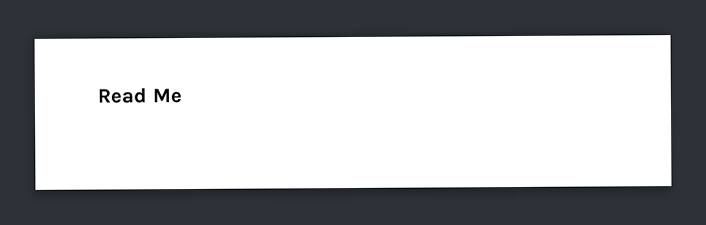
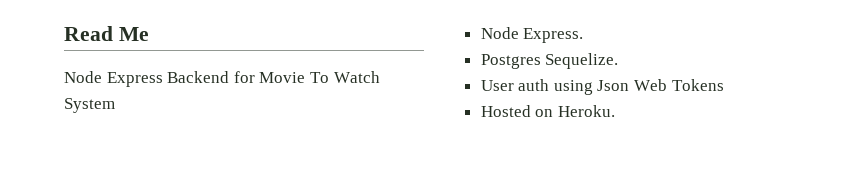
+ Node Express Backend for Movie To Watch System
+ Node Express.
+ Postgres Sequelize.
+ User auth using Json Web Tokens
+ Hosted on Heroku.

